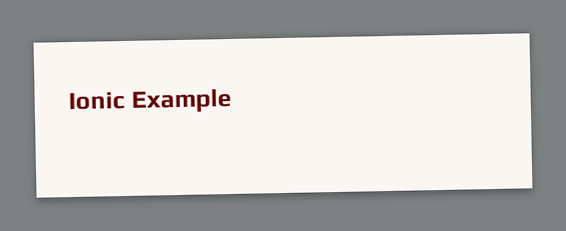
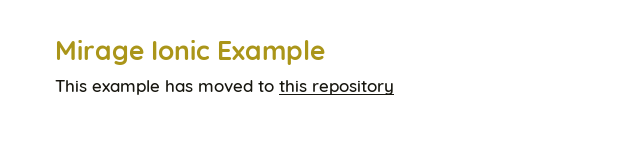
- Ionic Example
+ Mirage Ionic Example
+ This example has moved to this repository

